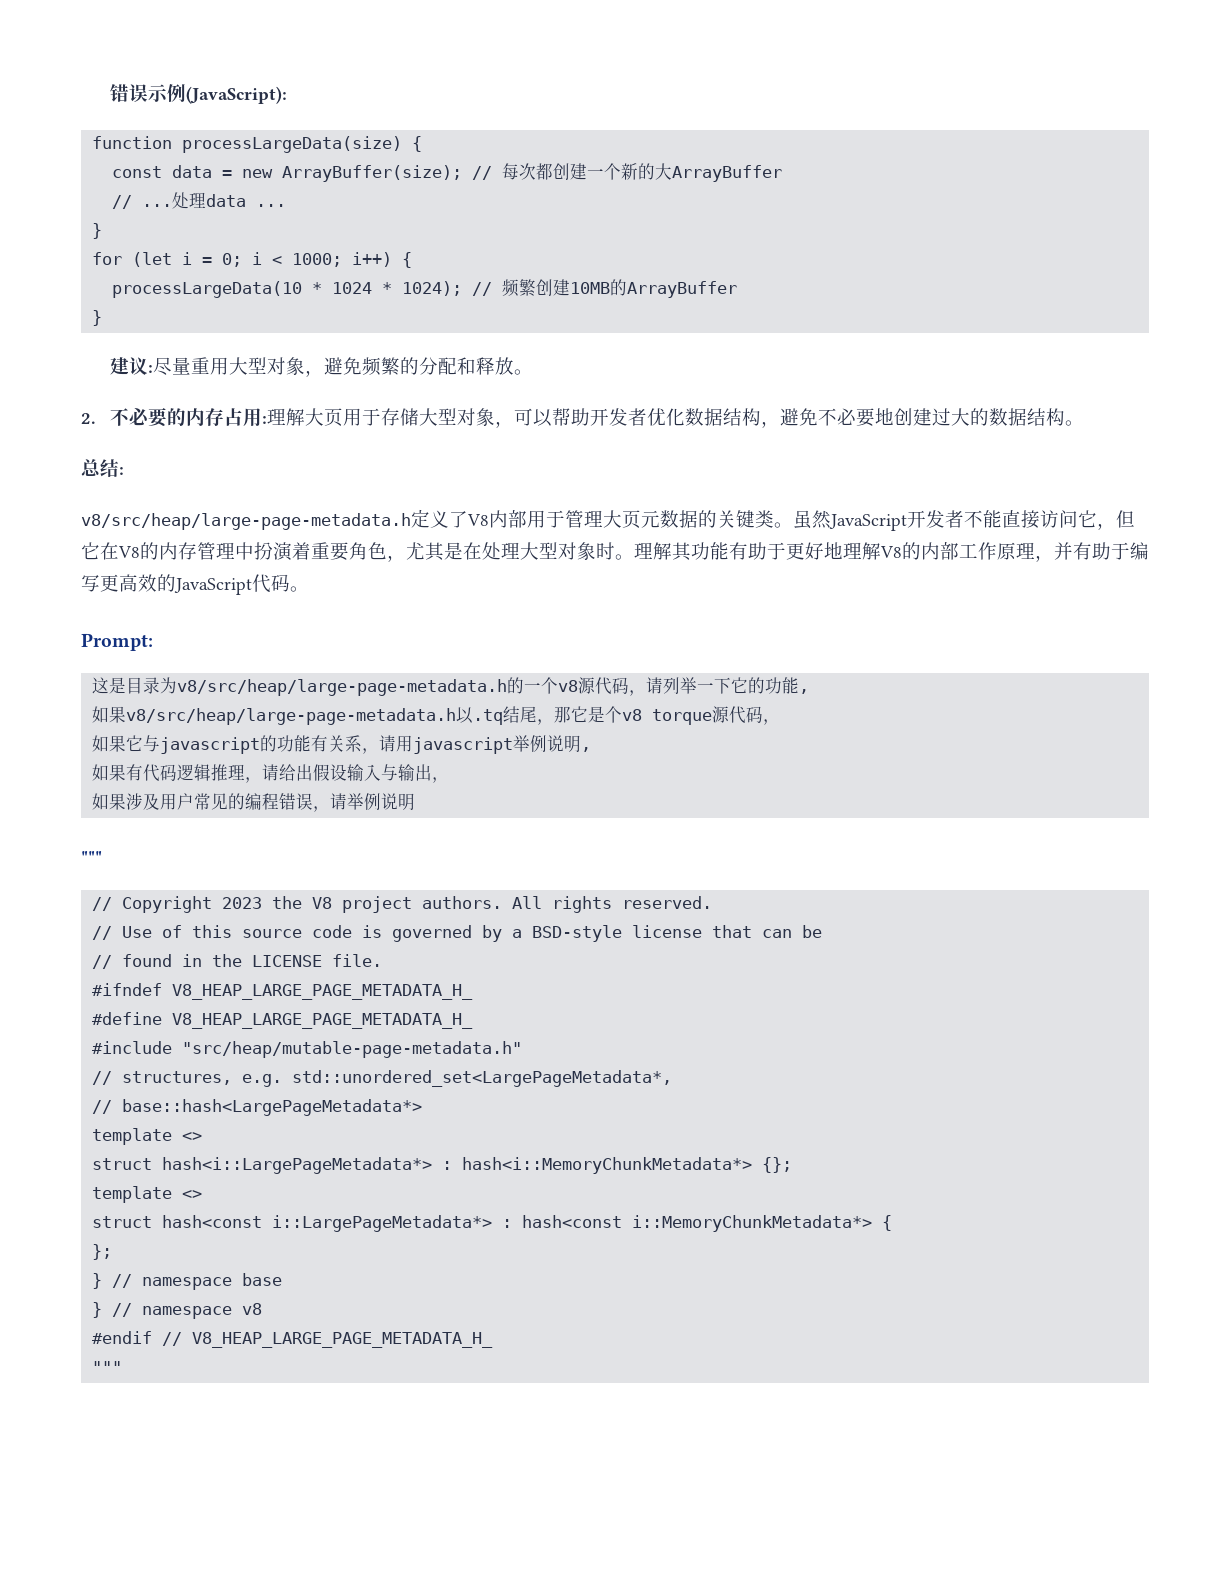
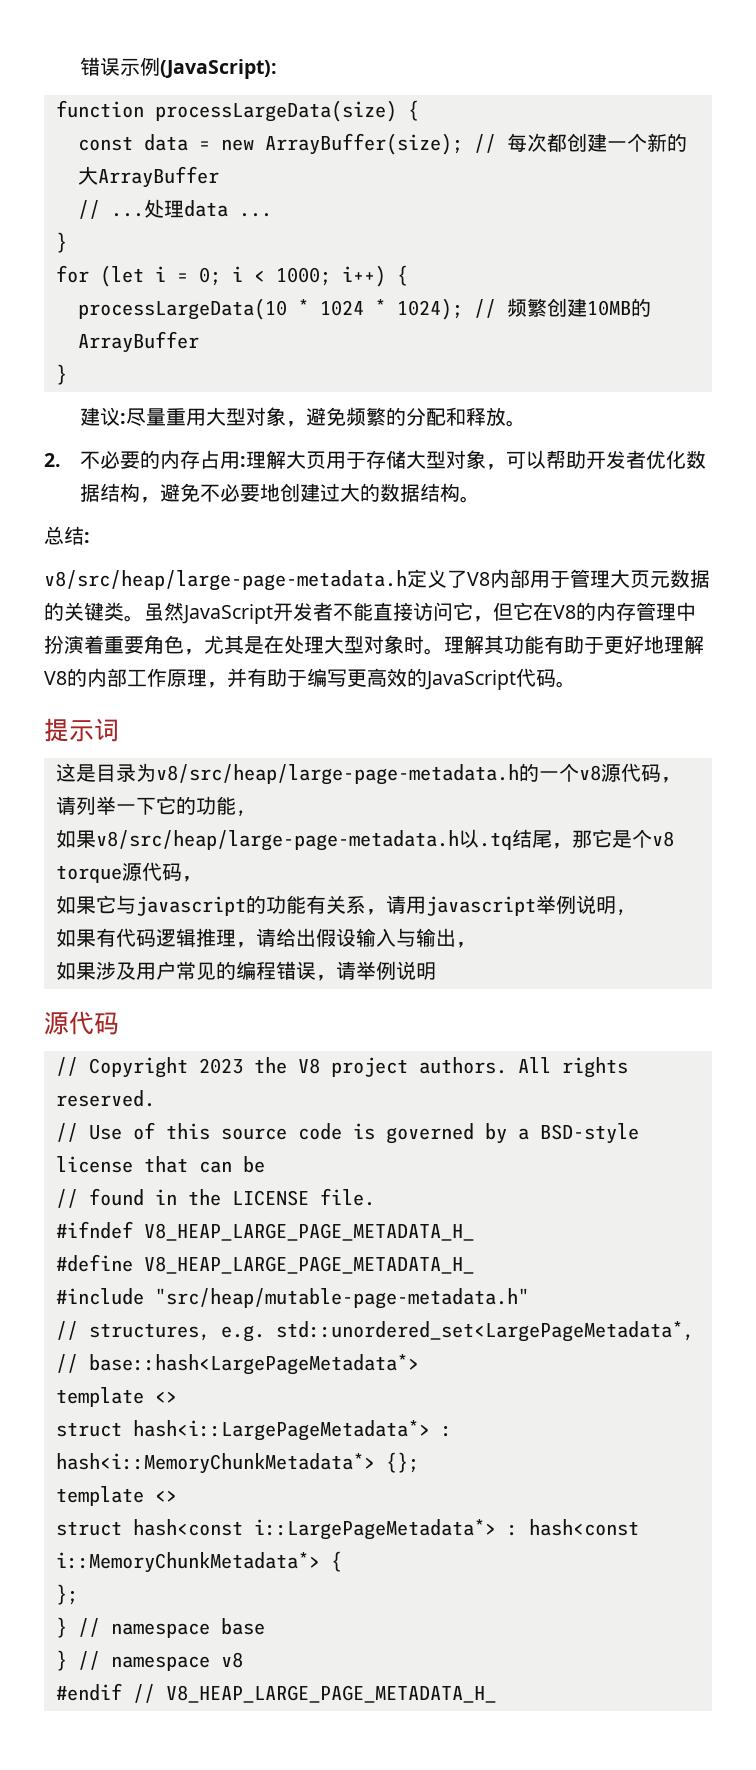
- Prompt:
+ 提示词
  如果涉及用户常见的编程错误，请举例说明
- """
+ 源代码
  #endif // V8_HEAP_LARGE_PAGE_METADATA_H_
- """

